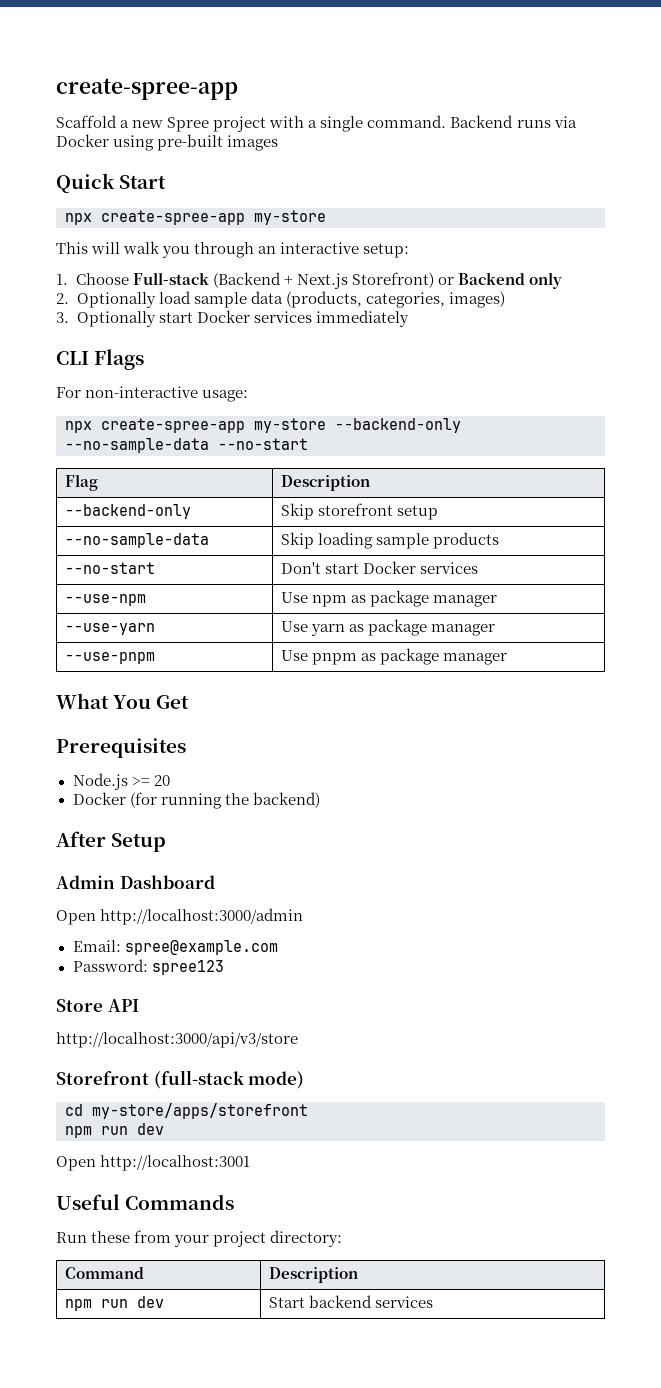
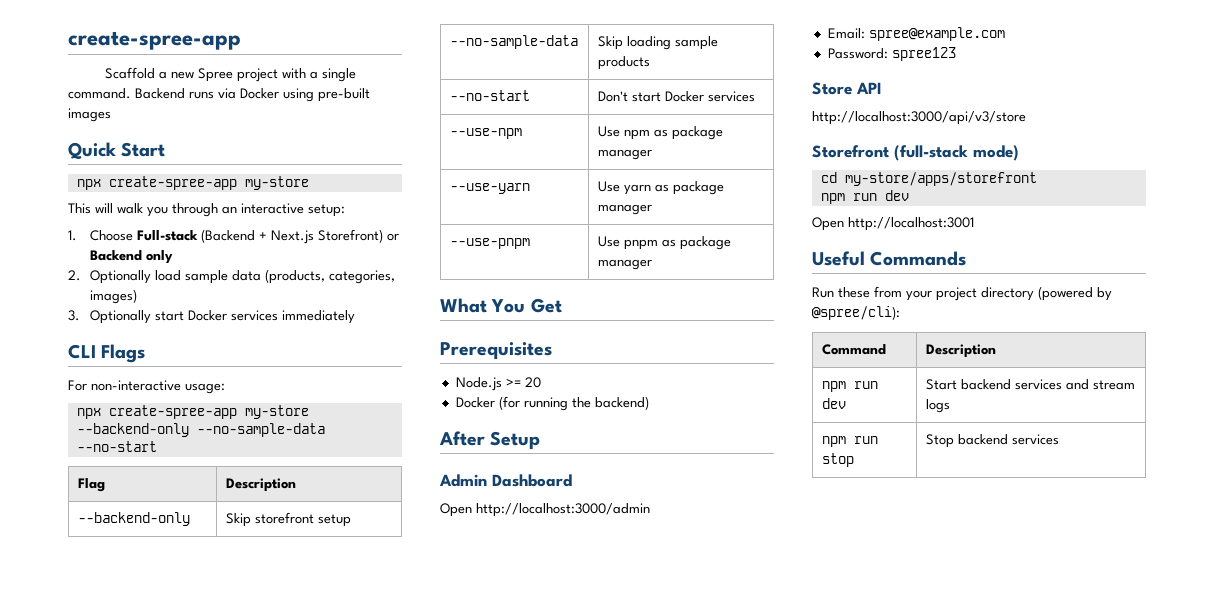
- Run these from your project directory:
+ Run these from your project directory (powered by @spree/cli):
- npm run dev | Start backend services
+ npm run dev | Start backend services and stream logs
+ npm run stop | Stop backend services

